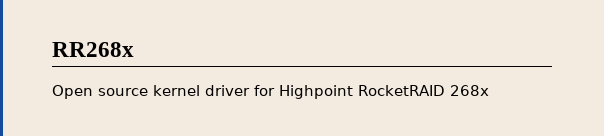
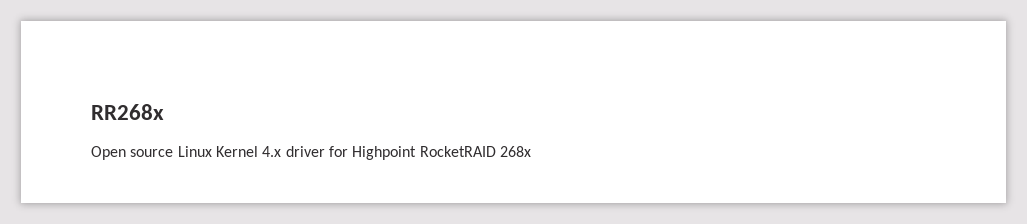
- Open source kernel driver for Highpoint RocketRAID 268x
+ Open source Linux Kernel 4.x driver for Highpoint RocketRAID 268x

